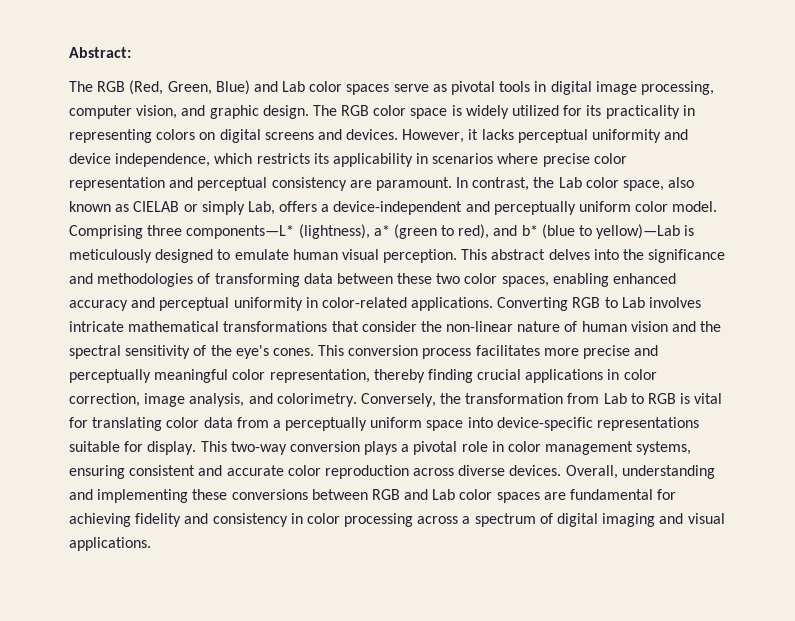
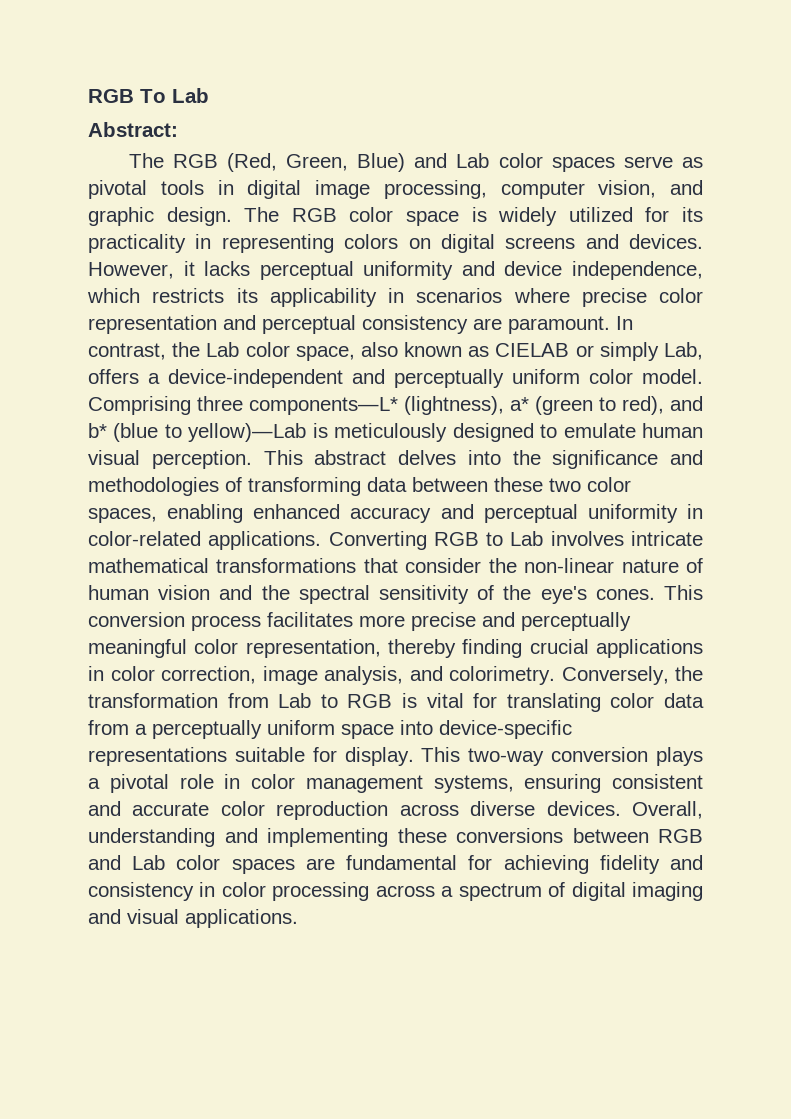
+ RGB To Lab

